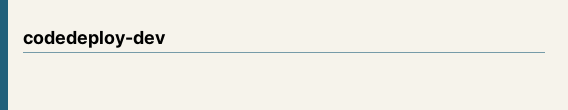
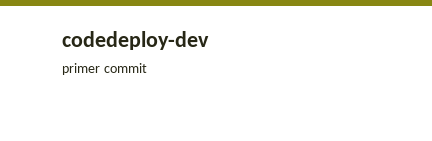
+ primer commit

